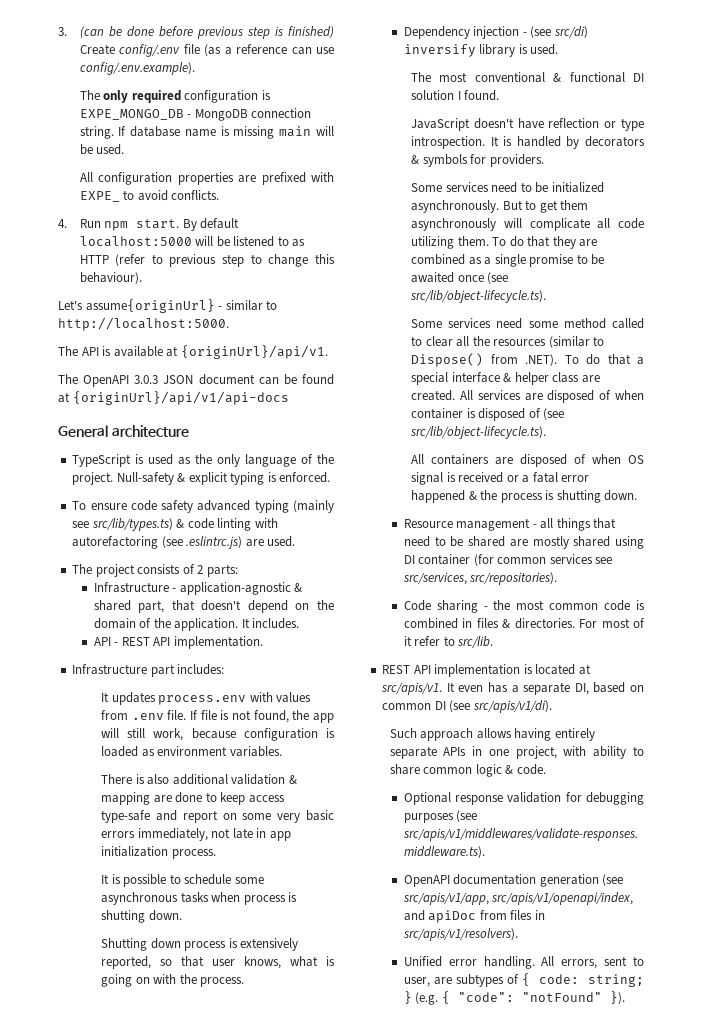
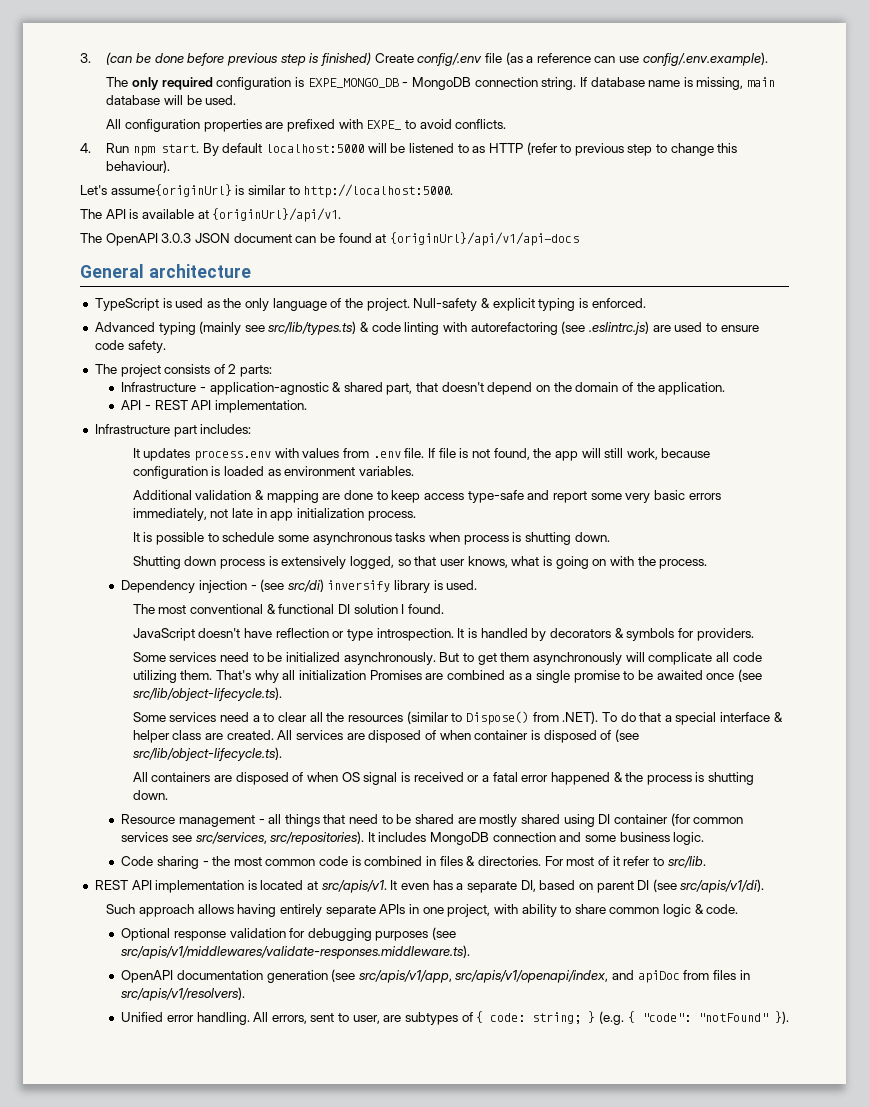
- If database name is missing main will be used.
+ If database name is missing, main database will be used.
- Let's assume{originUrl} - similar to http://localhost:5000.
+ Let's assume{originUrl} is similar to http://localhost:5000.
- To ensure code safety advanced typing (mainly see src/lib/types.ts) & code linting with autorefactoring (see .eslintrc.js) are used.
+ Advanced typing (mainly see src/lib/types.ts) & code linting with autorefactoring (see .eslintrc.js) are used to ensure code safety.
- It includes.
- There is also additional validation & mapping are done to keep access type-safe and report on some very basic errors immediately, not late in app initialization process.
+ Additional validation & mapping are done to keep access type-safe and report some very basic errors immediately, not late in app initialization process.
- Shutting down process is extensively reported, so that user knows, what is going on with the process.
+ Shutting down process is extensively logged, so that user knows, what is going on with the process.
- To do that they are combined as a single promise to be awaited once (see src/lib/object-lifecycle.ts).
+ That's why all initialization Promises are combined as a single promise to be awaited once (see src/lib/object-lifecycle.ts).
- Some services need some method called to clear all the resources (similar to Dispose() from .NET). To do that a special interface & helper class are created.
+ Some services need a to clear all the resources (similar to Dispose() from .NET). To do that a special interface & helper class are created.
+ It includes MongoDB connection and some business logic.
- It even has a separate DI, based on common DI (see src/apis/v1/di).
+ It even has a separate DI, based on parent DI (see src/apis/v1/di).

